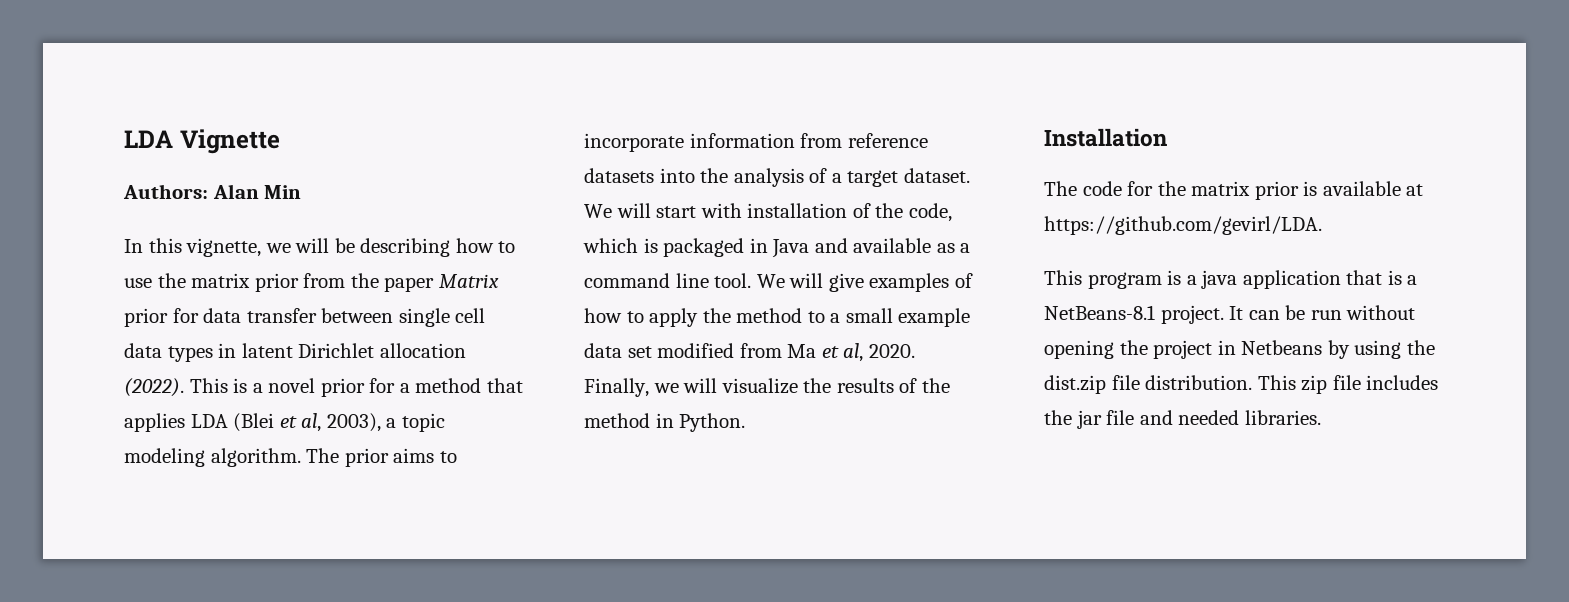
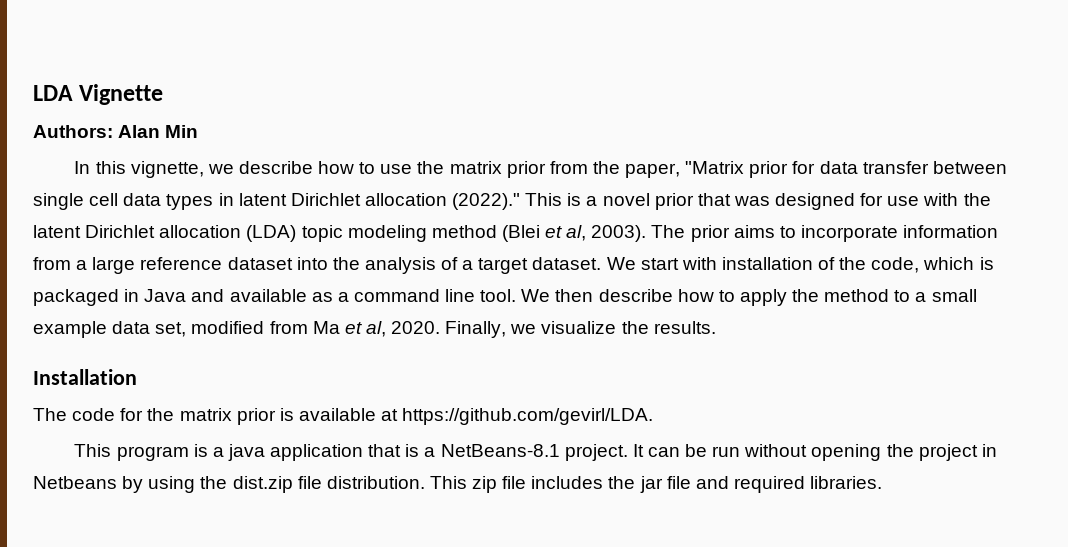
- In this vignette, we will be describing how to use the matrix prior from the paper Matrix prior for data transfer between single cell data types in latent Dirichlet allocation (2022).
+ In this vignette, we describe how to use the matrix prior from the paper, "Matrix prior for data transfer between single cell data types in latent Dirichlet allocation (2022)."
- This is a novel prior for a method that applies LDA (Blei et al, 2003), a topic modeling algorithm.
+ This is a novel prior that was designed for use with the latent Dirichlet allocation (LDA) topic modeling method (Blei et al, 2003).
- The prior aims to incorporate information from reference datasets into the analysis of a target dataset.
+ The prior aims to incorporate information from a large reference dataset into the analysis of a target dataset.
- We will start with installation of the code, which is packaged in Java and available as a command line tool.
+ We start with installation of the code, which is packaged in Java and available as a command line tool.
- We will give examples of how to apply the method to a small example data set modified from Ma et al, 2020.
+ We then describe how to apply the method to a small example data set, modified from Ma et al, 2020.
- Finally, we will visualize the results of the method in Python.
+ Finally, we visualize the results.
- This zip file includes the jar file and needed libraries.
+ This zip file includes the jar file and required libraries.

